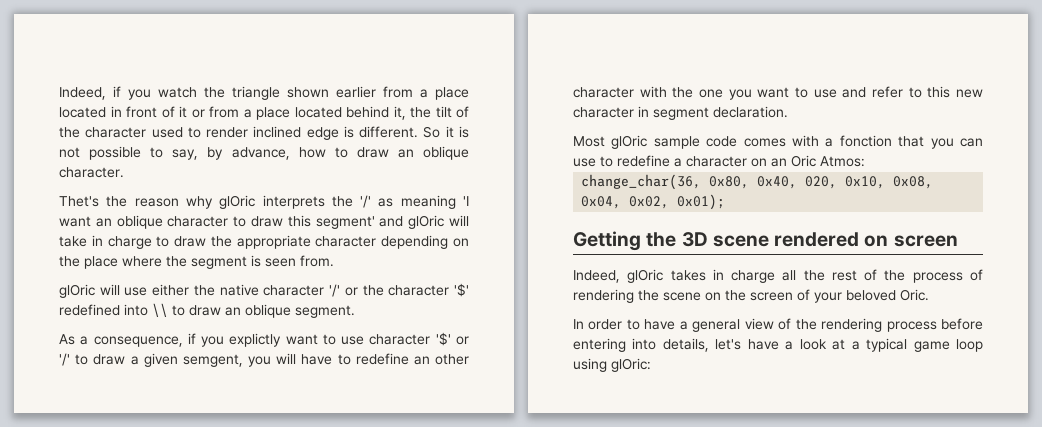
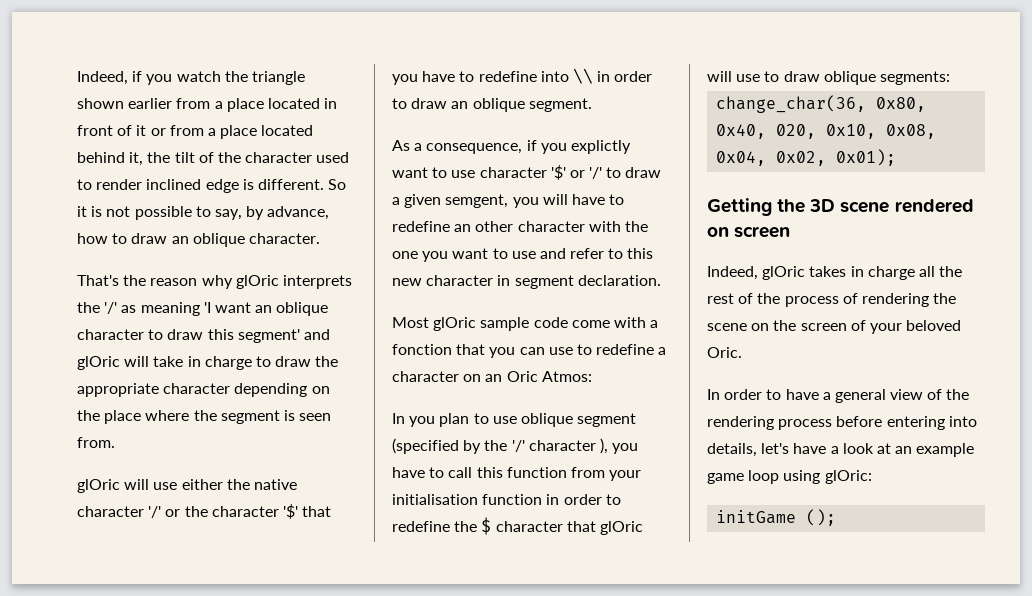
- Thet's the reason why glOric interprets the '/' as meaning 'I want an oblique character to draw this segment' and glOric will take in charge to draw the appropriate character depending on the place where the segment is seen from.
+ That's the reason why glOric interprets the '/' as meaning 'I want an oblique character to draw this segment' and glOric will take in charge to draw the appropriate character depending on the place where the segment is seen from.
- glOric will use either the native character '/' or the character '$' redefined into \\ to draw an oblique segment.
+ glOric will use either the native character '/' or the character '$' that you have to redefine into \\ in order to draw an oblique segment.
- Most glOric sample code comes with a fonction that you can use to redefine a character on an Oric Atmos:
+ Most glOric sample code come with a fonction that you can use to redefine a character on an Oric Atmos:
+ In you plan to use oblique segment (specified by the '/' character ), you have to call this function from your initialisation function in order to redefine the $ character that glOric will use to draw oblique segments:
- In order to have a general view of the rendering process before entering into details, let's have a look at a typical game loop using glOric:
+ In order to have a general view of the rendering process before entering into details, let's have a look at an example game loop using glOric:
+ initGame ();

